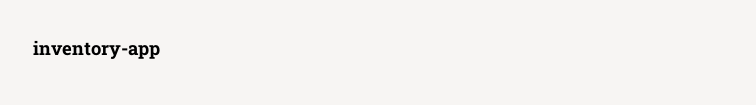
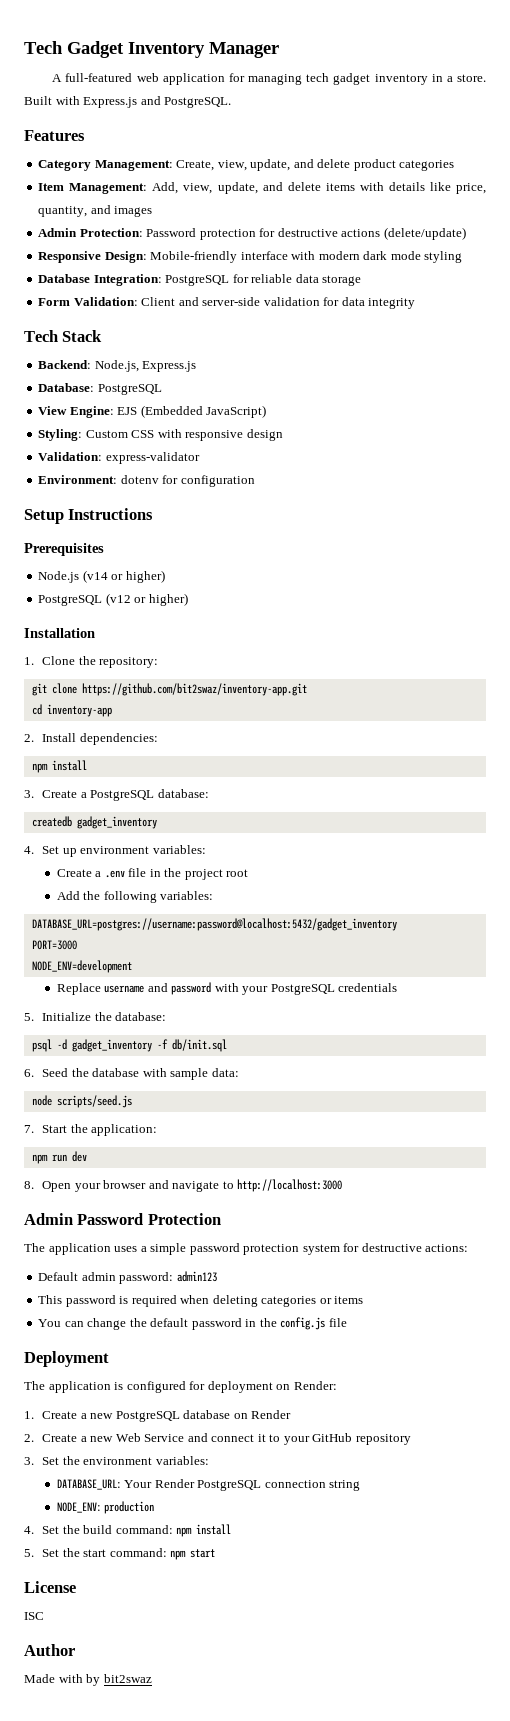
- inventory-app
+ Tech Gadget Inventory Manager
+ A full-featured web application for managing tech gadget inventory in a store. Built with Express.js and PostgreSQL.
+ Features
+ Category Management: Create, view, update, and delete product categories
+ Item Management: Add, view, update, and delete items with details like price, quantity, and images
+ Admin Protection: Password protection for destructive actions (delete/update)
+ Responsive Design: Mobile-friendly interface with modern dark mode styling
+ Database Integration: PostgreSQL for reliable data storage
+ Form Validation: Client and server-side validation for data integrity
+ Tech Stack
+ Backend: Node.js, Express.js
+ Database: PostgreSQL
+ View Engine: EJS (Embedded JavaScript)
+ Styling: Custom CSS with responsive design
+ Validation: express-validator
+ Environment: dotenv for configuration
+ Setup Instructions
+ Prerequisites
+ Node.js (v14 or higher)
+ PostgreSQL (v12 or higher)
+ Installation
+ 1. Clone the repository:
+ git clone https://github.com/bit2swaz/inventory-app.git
+ cd inventory-app
+ 2. Install dependencies:
+ npm install
+ 3. Create a PostgreSQL database:
+ createdb gadget_inventory
+ 4. Set up environment variables:
+ Create a .env file in the project root
+ Add the following variables:
+ DATABASE_URL=postgres://username:password@localhost:5432/gadget_inventory
+ PORT=3000
+ NODE_ENV=development
+ Replace username and password with your PostgreSQL credentials
+ 5. Initialize the database:
+ psql -d gadget_inventory -f db/init.sql
+ 6. Seed the database with sample data:
+ node scripts/seed.js
+ 7. Start the application:
+ npm run dev
+ 8. Open your browser and navigate to http://localhost:3000
+ Admin Password Protection
+ The application uses a simple password protection system for destructive actions:
+ Default admin password: admin123
+ This password is required when deleting categories or items
+ You can change the default password in the config.js file
+ Deployment
+ The application is configured for deployment on Render:
+ 1. Create a new PostgreSQL database on Render
+ 2. Create a new Web Service and connect it to your GitHub repository
+ 3. Set the environment variables:
+ DATABASE_URL: Your Render PostgreSQL connection string
+ NODE_ENV: production
+ 4. Set the build command: npm install
+ 5. Set the start command: npm start
+ License
+ ISC
+ Author
+ Made with by bit2swaz

